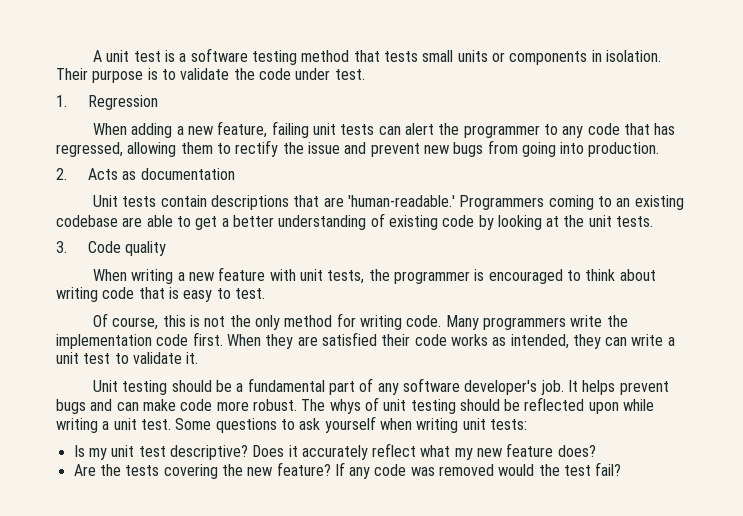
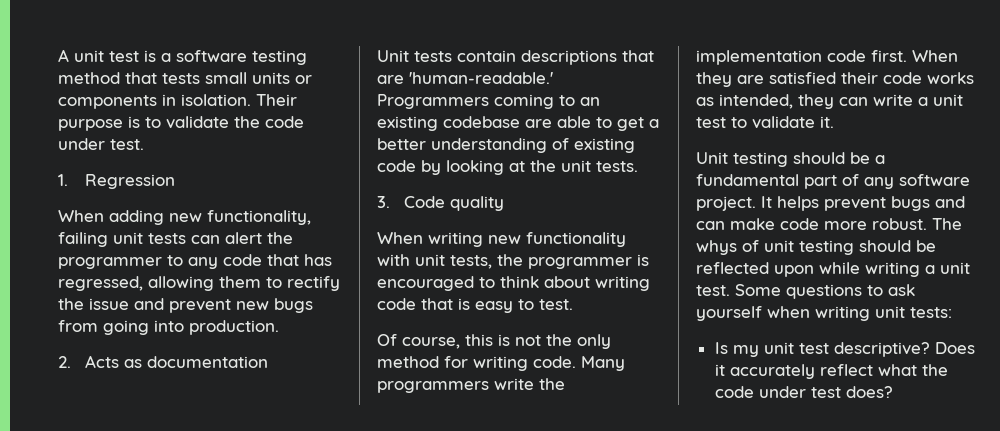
- When adding a new feature, failing unit tests can alert the programmer to any code that has regressed, allowing them to rectify the issue and prevent new bugs from going into production.
+ When adding new functionality, failing unit tests can alert the programmer to any code that has regressed, allowing them to rectify the issue and prevent new bugs from going into production.
- When writing a new feature with unit tests, the programmer is encouraged to think about writing code that is easy to test.
+ When writing new functionality with unit tests, the programmer is encouraged to think about writing code that is easy to test.
- Unit testing should be a fundamental part of any software developer's job.
+ Unit testing should be a fundamental part of any software project.
- Does it accurately reflect what my new feature does?
- Are the tests covering the new feature? If any code was removed would the test fail?
+ Does it accurately reflect what the code under test does?

